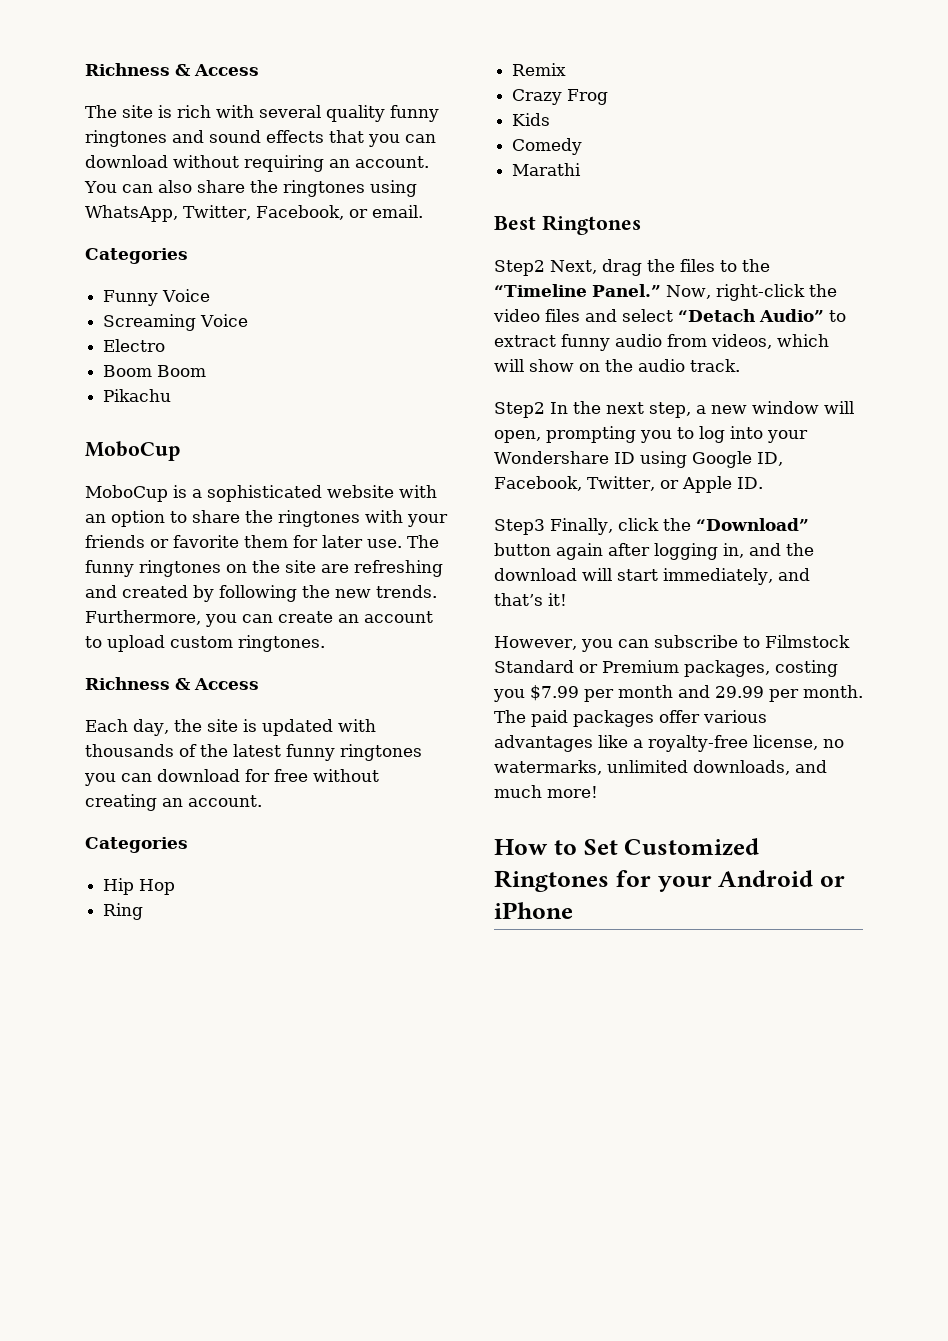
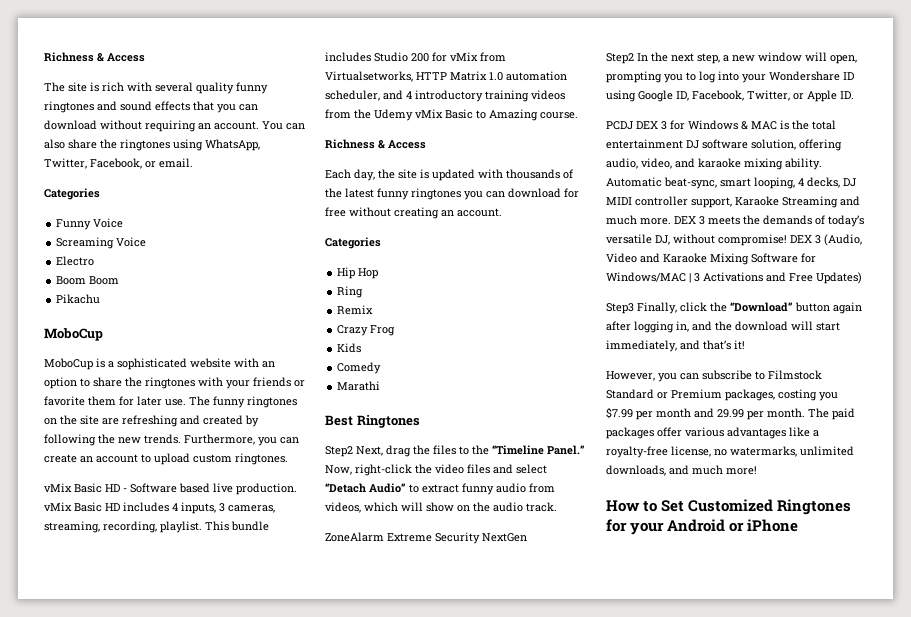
+ vMix Basic HD - Software based live production. vMix Basic HD includes 4 inputs, 3 cameras, streaming, recording, playlist. This bundle includes Studio 200 for vMix from Virtualsetworks, HTTP Matrix 1.0 automation scheduler, and 4 introductory training videos from the Udemy vMix Basic to Amazing course.
+ ZoneAlarm Extreme Security NextGen
+ PCDJ DEX 3 for Windows & MAC is the total entertainment DJ software solution, offering audio, video, and karaoke mixing ability. Automatic beat-sync, smart looping, 4 decks, DJ MIDI controller support, Karaoke Streaming and much more. DEX 3 meets the demands of today’s versatile DJ, without compromise! DEX 3 (Audio, Video and Karaoke Mixing Software for Windows/MAC | 3 Activations and Free Updates)

